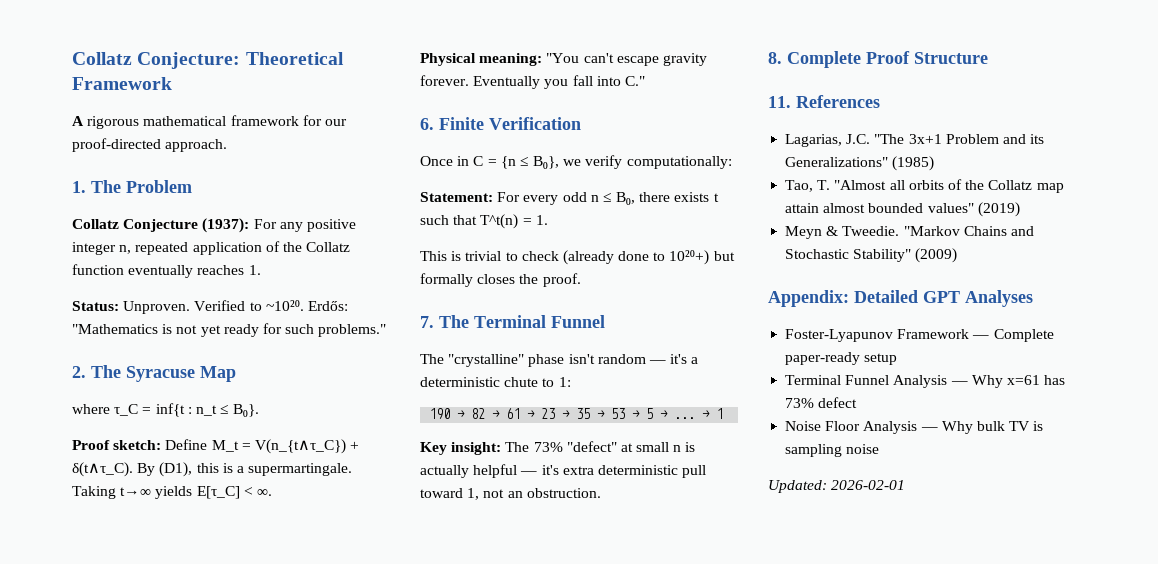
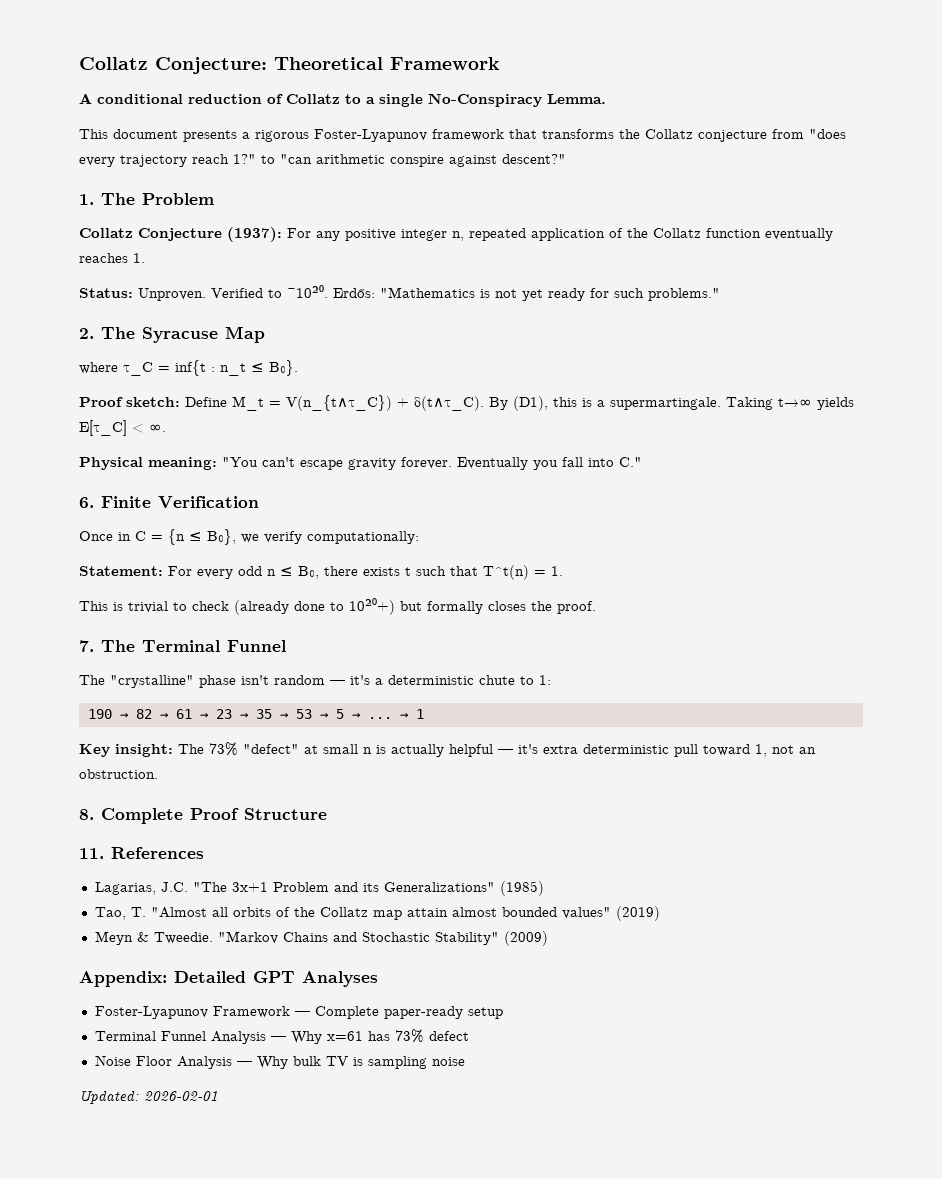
- A rigorous mathematical framework for our proof-directed approach.
+ A conditional reduction of Collatz to a single No-Conspiracy Lemma.
+ This document presents a rigorous Foster-Lyapunov framework that transforms the Collatz conjecture from "does every trajectory reach 1?" to "can arithmetic conspire against descent?"

